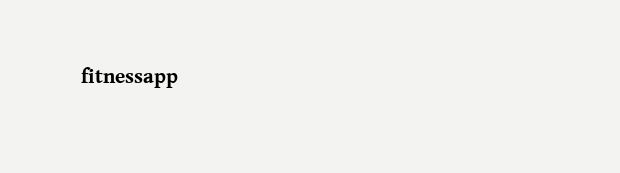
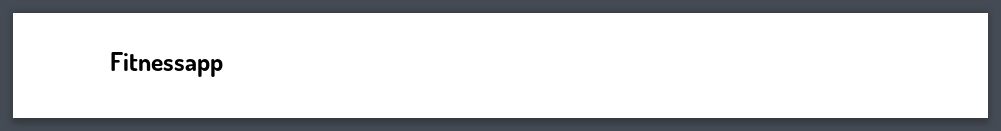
- fitnessapp
+ Fitnessapp

